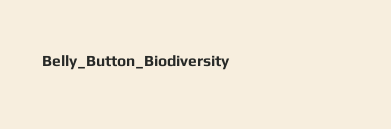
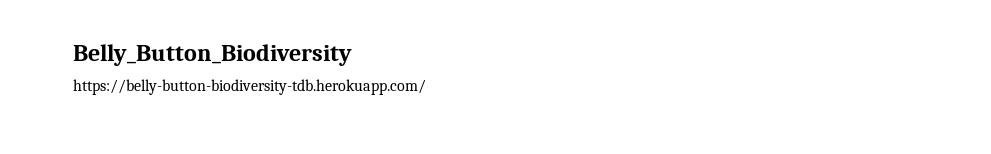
+ https://belly-button-biodiversity-tdb.herokuapp.com/

